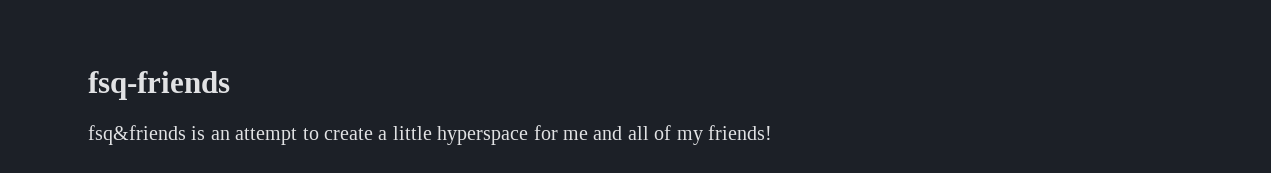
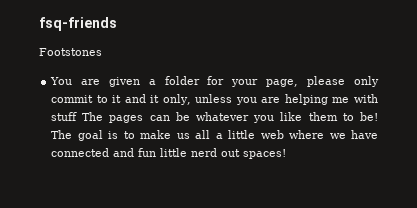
- fsq&friends is an attempt to create a little hyperspace for me and all of my friends!
+ Footstones
+ You are given a folder for your page, please only commit to it and it only, unless you are helping me with stuff The pages can be whatever you like them to be! The goal is to make us all a little web where we have connected and fun little nerd out spaces!

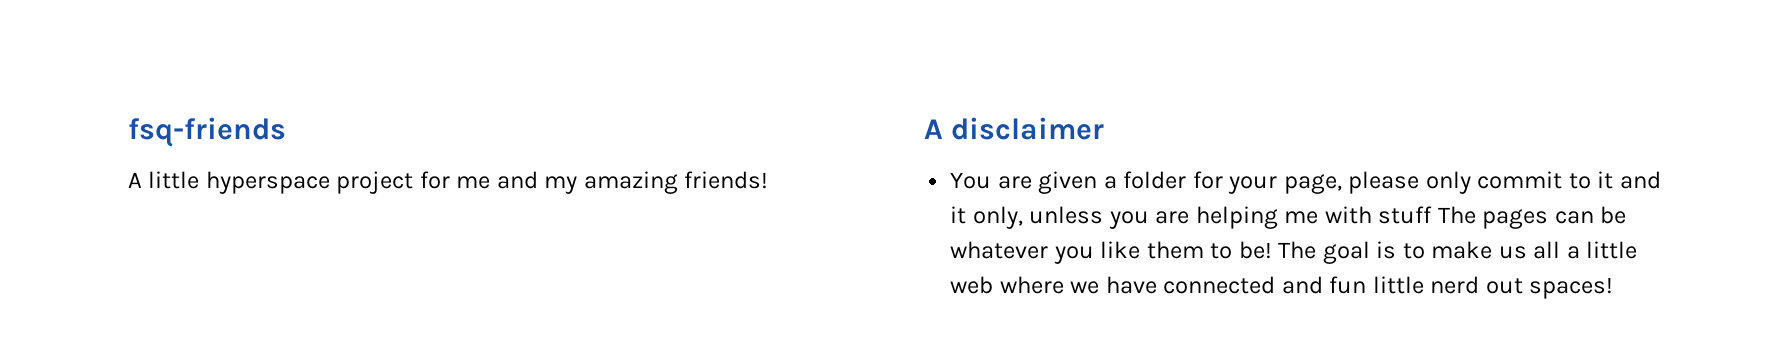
- Footstones
+ A little hyperspace project for me and my amazing friends!
+ A disclaimer

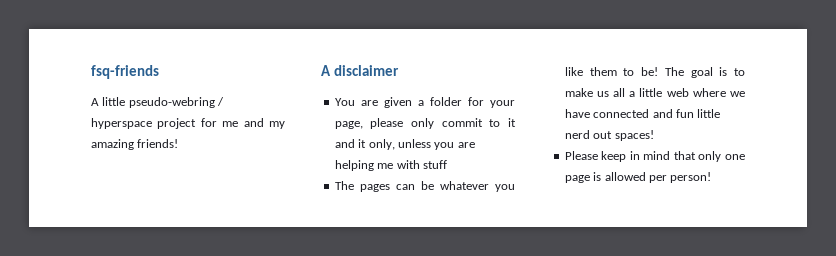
- A little hyperspace project for me and my amazing friends!
+ A little pseudo-webring / hyperspace project for me and my amazing friends!
- You are given a folder for your page, please only commit to it and it only, unless you are helping me with stuff The pages can be whatever you like them to be!
+ You are given a folder for your page, please only commit to it and it only, unless you are helping me with stuff
+ The pages can be whatever you like them to be!
+ Please keep in mind that only one page is allowed per person!

